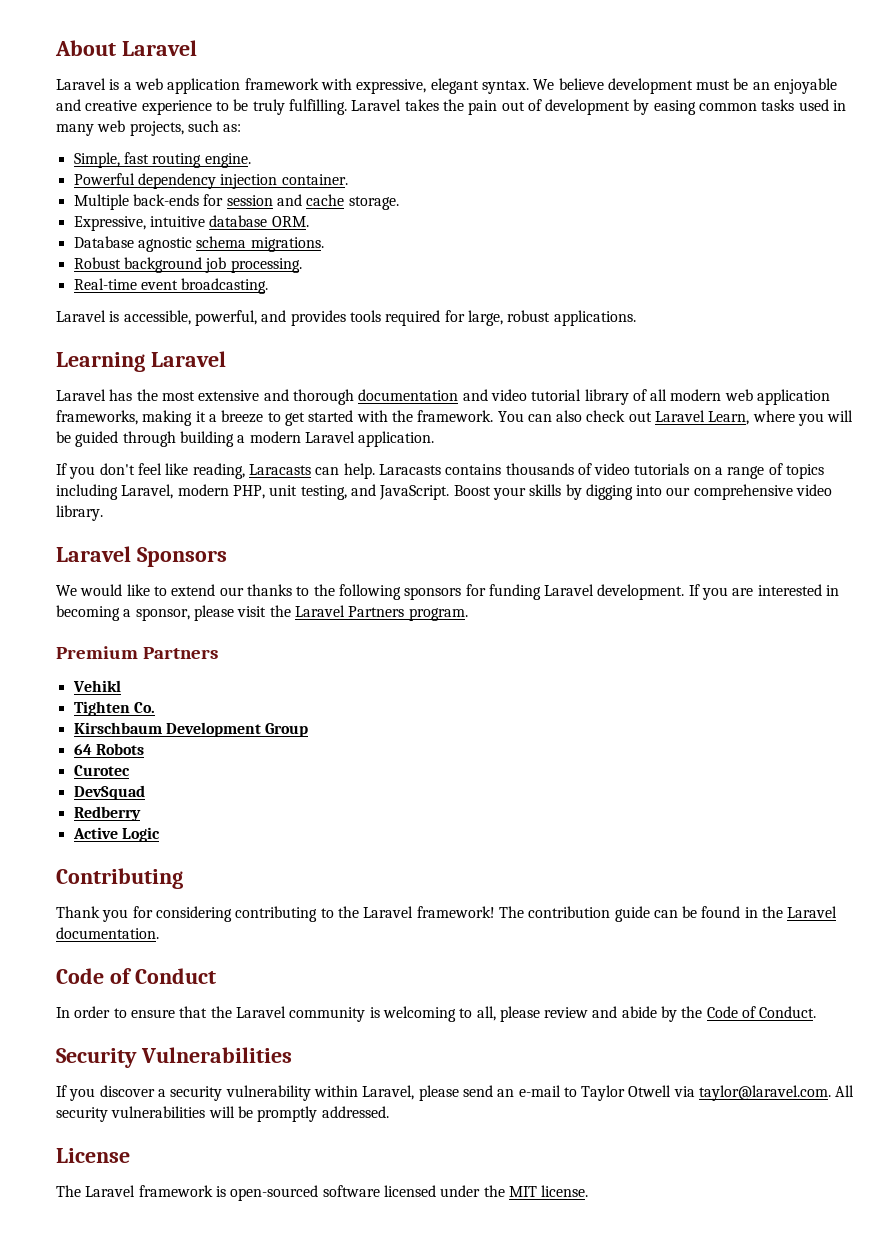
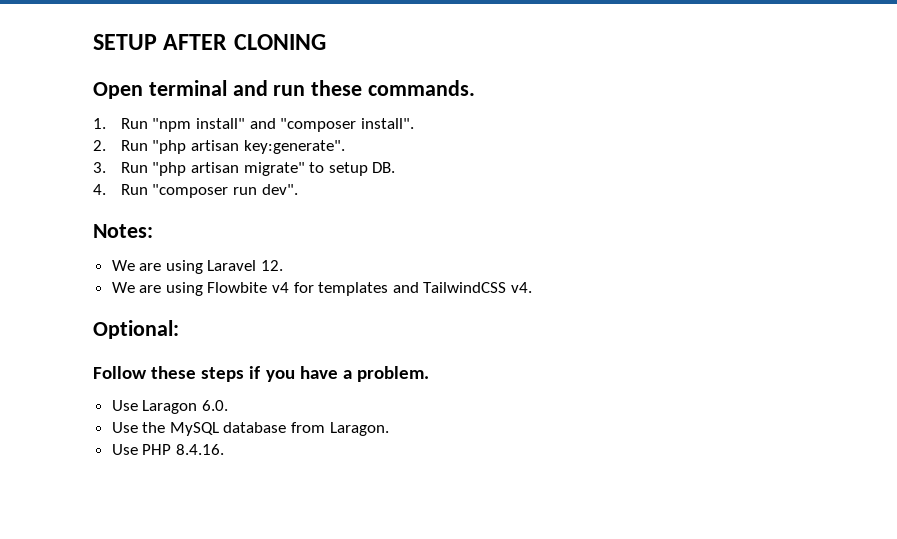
- About Laravel
- Laravel is a web application framework with expressive, elegant syntax. We believe development must be an enjoyable and creative experience to be truly fulfilling. Laravel takes the pain out of development by easing common tasks used in many web projects, such as:
- Simple, fast routing engine.
- Powerful dependency injection container.
- Multiple back-ends for session and cache storage.
- Expressive, intuitive database ORM.
- Database agnostic schema migrations.
- Robust background job processing.
- Real-time event broadcasting.
- Laravel is accessible, powerful, and provides tools required for large, robust applications.
- Learning Laravel
- Laravel has the most extensive and thorough documentation and video tutorial library of all modern web application frameworks, making it a breeze to get started with the framework. You can also check out Laravel Learn, where you will be guided through building a modern Laravel application.
- If you don't feel like reading, Laracasts can help. Laracasts contains thousands of video tutorials on a range of topics including Laravel, modern PHP, unit testing, and JavaScript. Boost your skills by digging into our comprehensive video library.
- Laravel Sponsors
- We would like to extend our thanks to the following sponsors for funding Laravel development. If you are interested in becoming a sponsor, please visit the Laravel Partners program.
- Premium Partners
- Vehikl
- Tighten Co.
- Kirschbaum Development Group
- 64 Robots
- Curotec
- DevSquad
- Redberry
- Active Logic
- Contributing
- Thank you for considering contributing to the Laravel framework! The contribution guide can be found in the Laravel documentation.
- Code of Conduct
- In order to ensure that the Laravel community is welcoming to all, please review and abide by the Code of Conduct.
- Security Vulnerabilities
- If you discover a security vulnerability within Laravel, please send an e-mail to Taylor Otwell via taylor@laravel.com. All security vulnerabilities will be promptly addressed.
- License
- The Laravel framework is open-sourced software licensed under the MIT license.
+ SETUP AFTER CLONING
+ Open terminal and run these commands.
+ 1. Run "npm install" and "composer install".
+ 2. Run "php artisan key:generate".
+ 3. Run "php artisan migrate" to setup DB.
+ 4. Run "composer run dev".
+ Notes:
+ We are using Laravel 12.
+ We are using Flowbite v4 for templates and TailwindCSS v4.
+ Optional:
+ Follow these steps if you have a problem.
+ Use Laragon 6.0.
+ Use the MySQL database from Laragon.
+ Use PHP 8.4.16.

